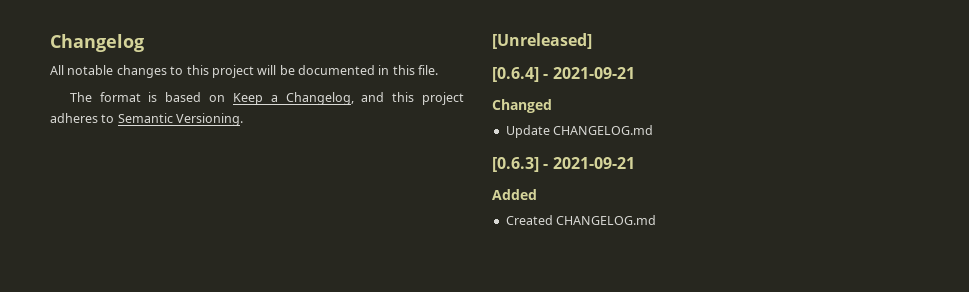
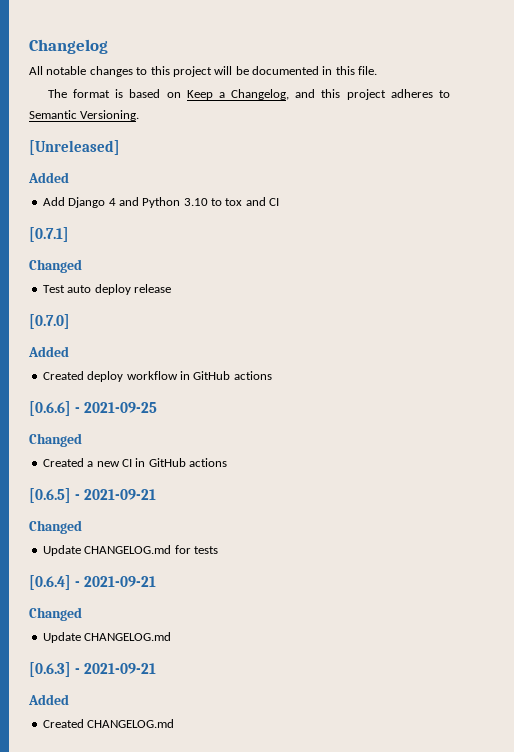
  [Unreleased]
+ Added
+ Add Django 4 and Python 3.10 to tox and CI
+ [0.7.1]
+ Changed
+ Test auto deploy release
+ [0.7.0]
+ Added
+ Created deploy workflow in GitHub actions
+ [0.6.6] - 2021-09-25
+ Changed
+ Created a new CI in GitHub actions
+ [0.6.5] - 2021-09-21
+ Changed
+ Update CHANGELOG.md for tests

